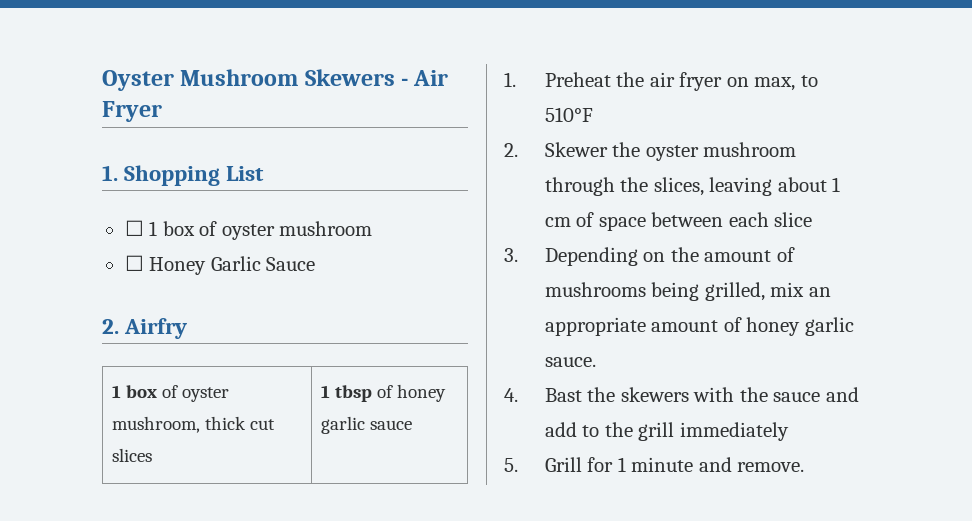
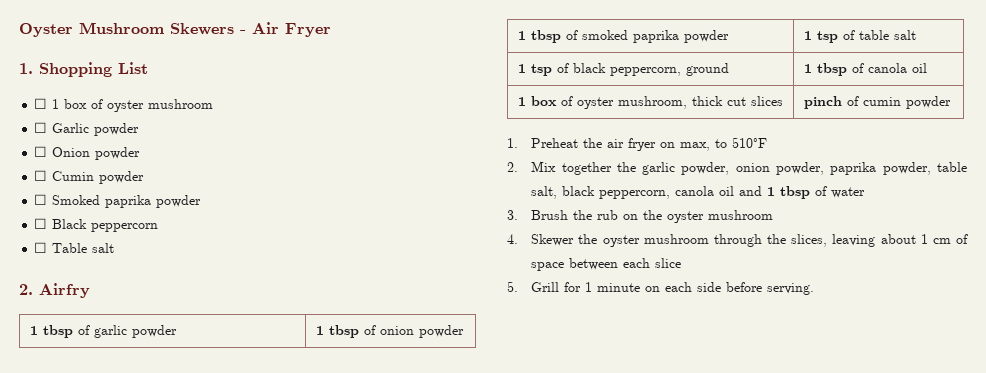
- ☐ Honey Garlic Sauce
+ ☐ Garlic powder
+ ☐ Onion powder
+ ☐ Cumin powder
+ ☐ Smoked paprika powder
+ ☐ Black peppercorn
+ ☐ Table salt
  2. Airfry
+ 1 tbsp of garlic powder | 1 tbsp of onion powder
+ 1 tbsp of smoked paprika powder | 1 tsp of table salt
+ 1 tsp of black peppercorn, ground | 1 tbsp of canola oil
- 1 box of oyster mushroom, thick cut slices | 1 tbsp of honey garlic sauce
+ 1 box of oyster mushroom, thick cut slices | pinch of cumin powder
- 2. Skewer the oyster mushroom through the slices, leaving about 1 cm of space between each slice
+ 2. Mix together the garlic powder, onion powder, paprika powder, table salt, black peppercorn, canola oil and 1 tbsp of water
+ 3. Brush the rub on the oyster mushroom
+ 4. Skewer the oyster mushroom through the slices, leaving about 1 cm of space between each slice
- 3. Depending on the amount of mushrooms being grilled, mix an appropriate amount of honey garlic sauce.
- 4. Bast the skewers with the sauce and add to the grill immediately
- 5. Grill for 1 minute and remove.
+ 5. Grill for 1 minute on each side before serving.

